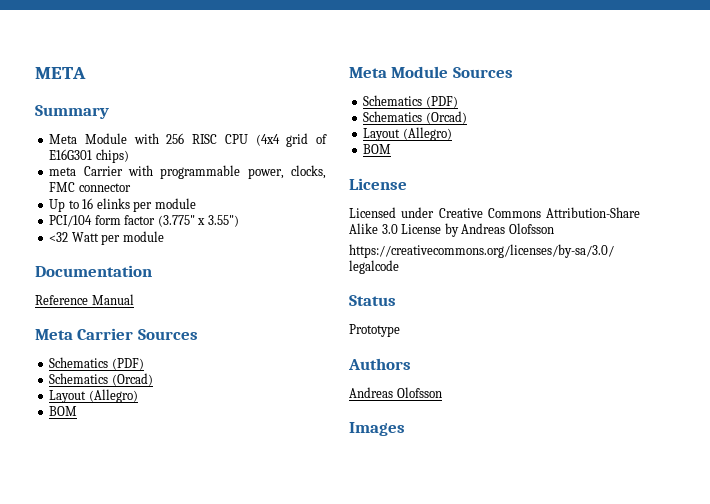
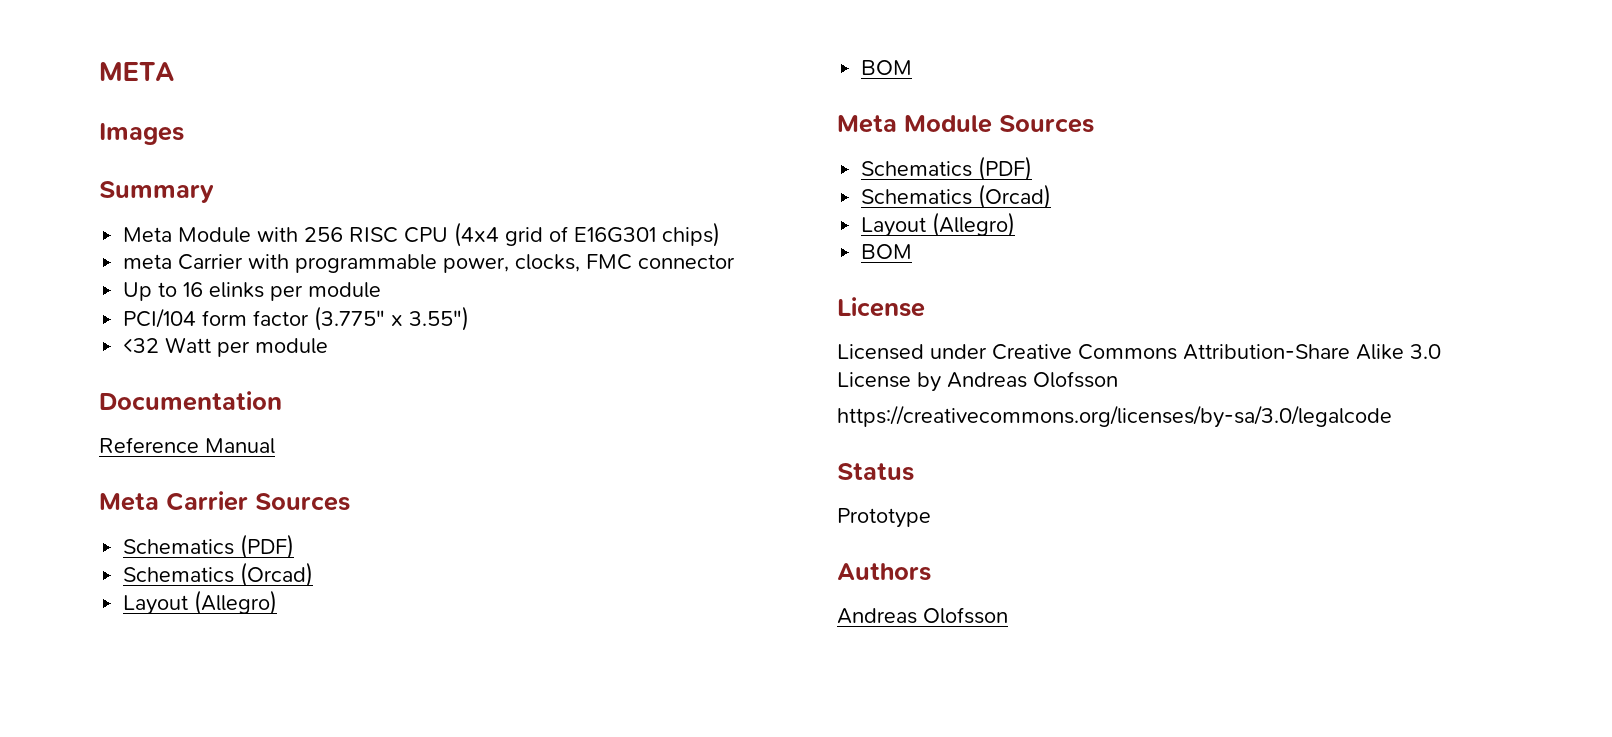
+ Images
- Images

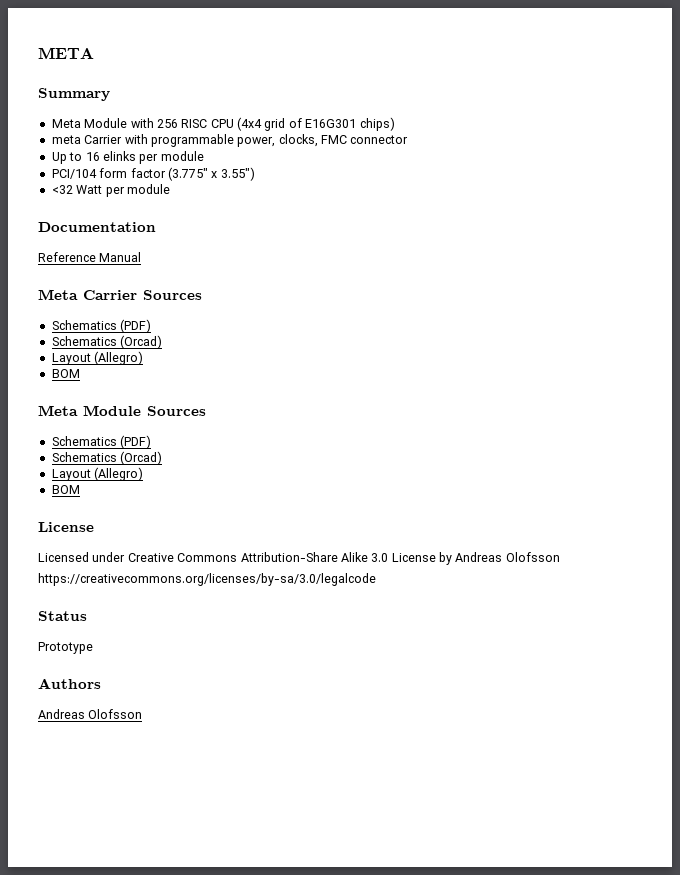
- Images

